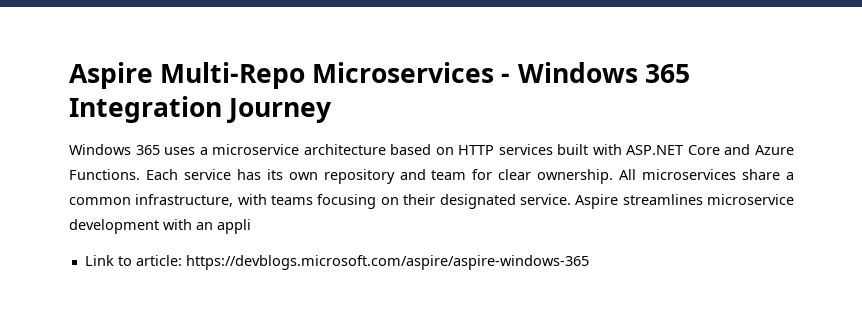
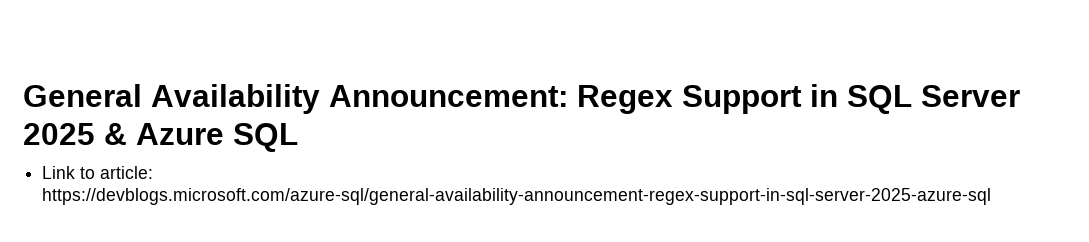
- Aspire Multi-Repo Microservices - Windows 365 Integration Journey
- Windows 365 uses a microservice architecture based on HTTP services built with ASP.NET Core and Azure Functions. Each service has its own repository and team for clear ownership. All microservices share a common infrastructure, with teams focusing on their designated service. Aspire streamlines microservice development with an appli
+ General Availability Announcement: Regex Support in SQL Server 2025 & Azure SQL
- Link to article: https://devblogs.microsoft.com/aspire/aspire-windows-365
+ Link to article: https://devblogs.microsoft.com/azure-sql/general-availability-announcement-regex-support-in-sql-server-2025-azure-sql

